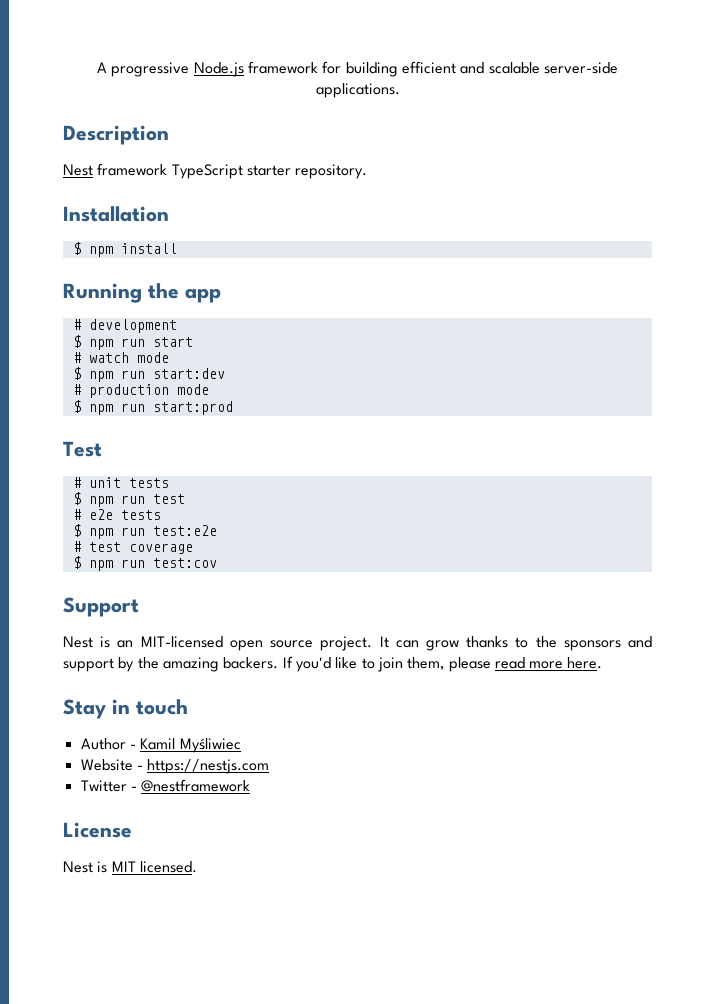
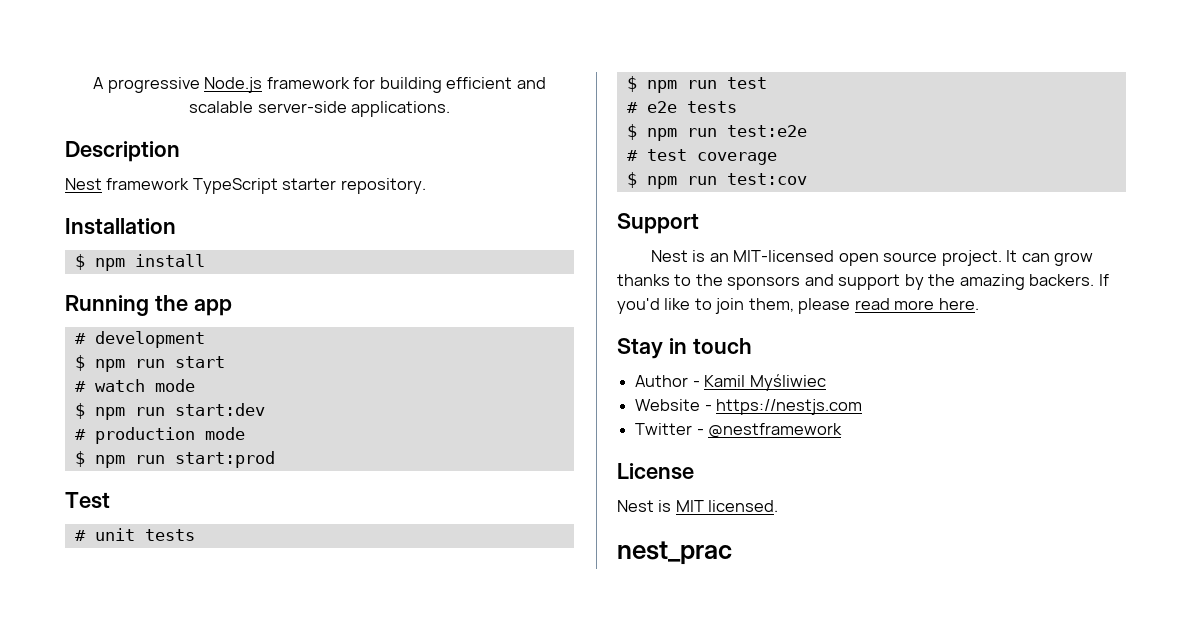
+ nest_prac

